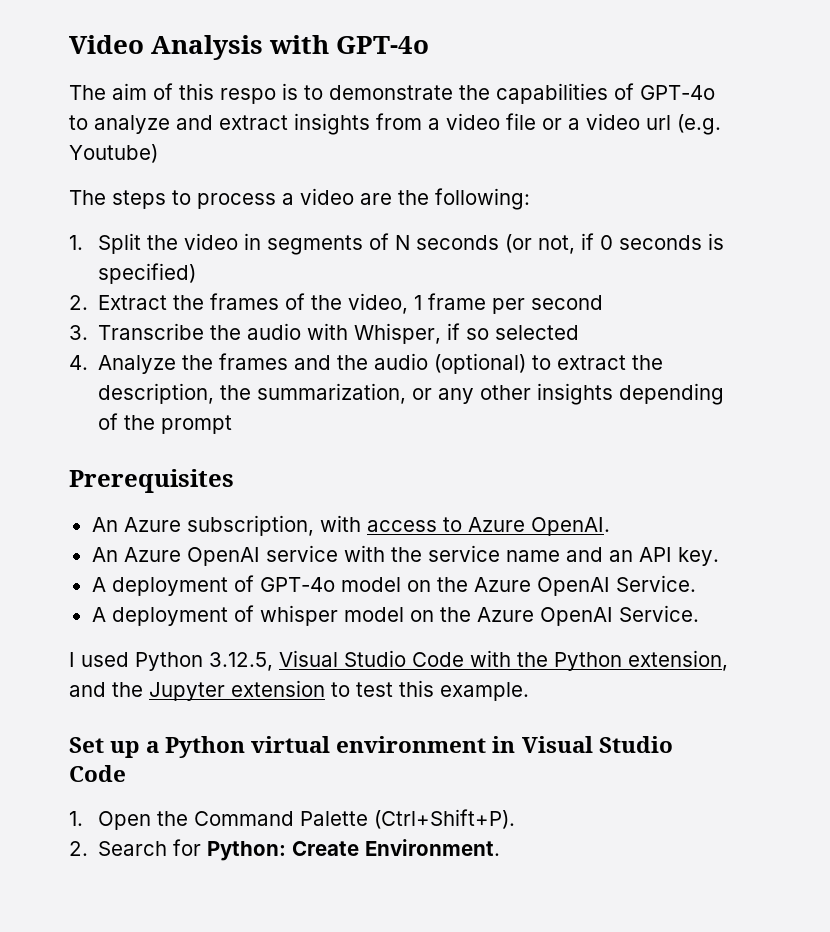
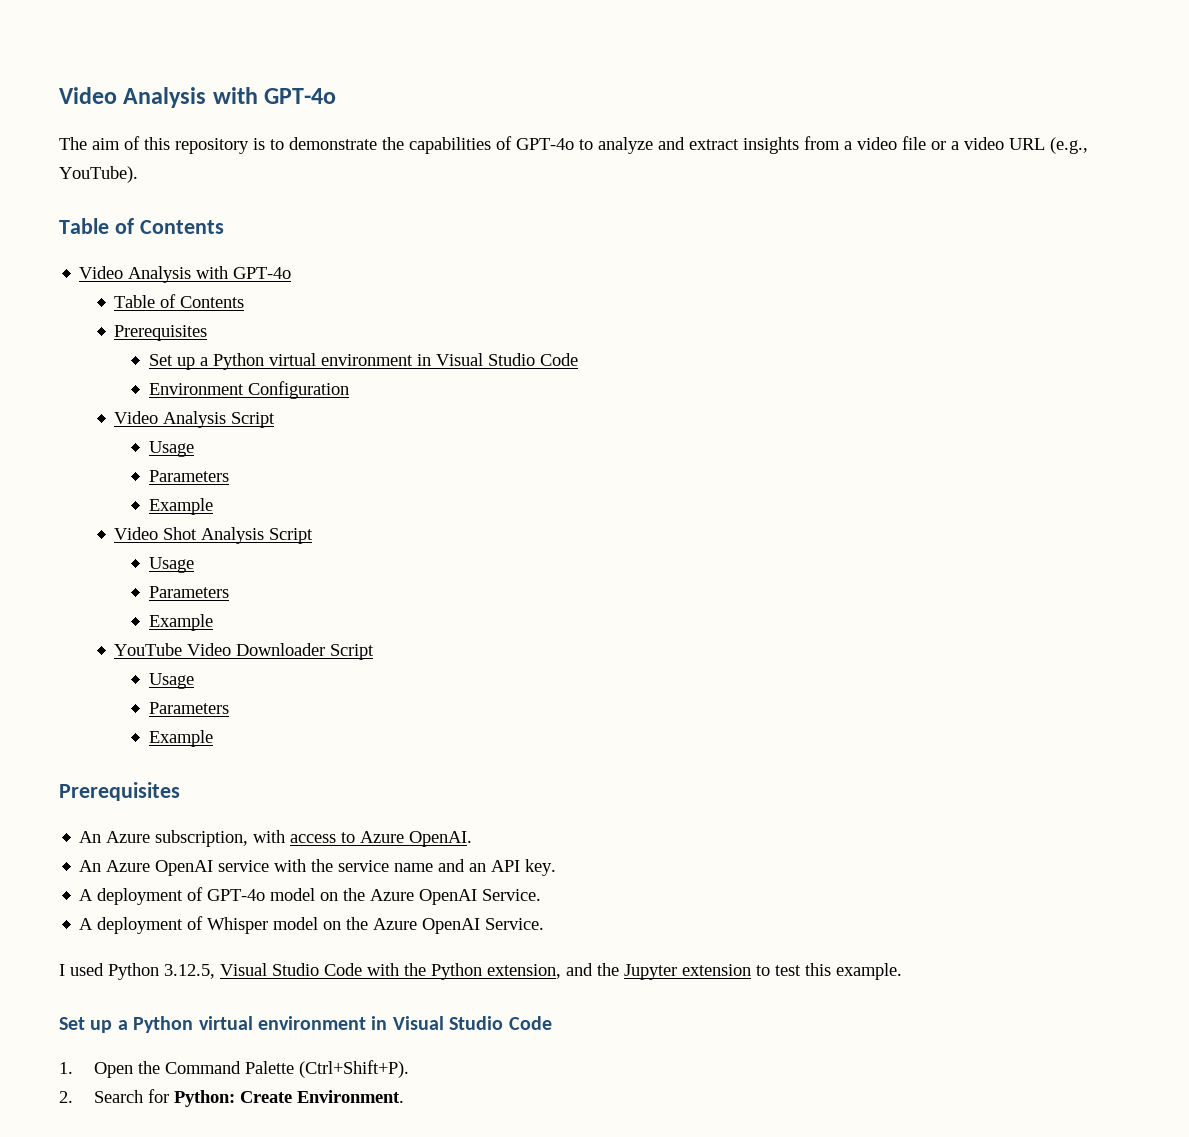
- The aim of this respo is to demonstrate the capabilities of GPT-4o to analyze and extract insights from a video file or a video url (e.g. Youtube)
- The steps to process a video are the following:
- 1. Split the video in segments of N seconds (or not, if 0 seconds is specified)
- 2. Extract the frames of the video, 1 frame per second
- 3. Transcribe the audio with Whisper, if so selected
- 4. Analyze the frames and the audio (optional) to extract the description, the summarization, or any other insights depending of the prompt
+ The aim of this repository is to demonstrate the capabilities of GPT-4o to analyze and extract insights from a video file or a video URL (e.g., YouTube).
+ Table of Contents
+ Video Analysis with GPT-4o
+ Table of Contents
+ Prerequisites
+ Set up a Python virtual environment in Visual Studio Code
+ Environment Configuration
+ Video Analysis Script
+ Usage
+ Parameters
+ Example
+ Video Shot Analysis Script
+ Usage
+ Parameters
+ Example
+ YouTube Video Downloader Script
+ Usage
+ Parameters
+ Example
- A deployment of whisper model on the Azure OpenAI Service.
+ A deployment of Whisper model on the Azure OpenAI Service.

